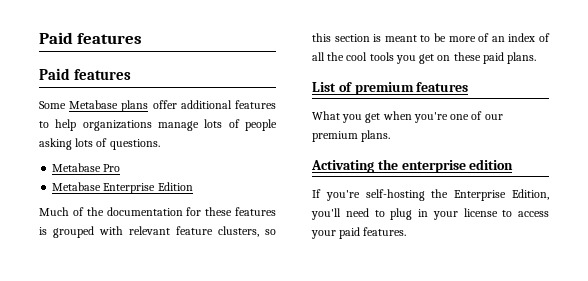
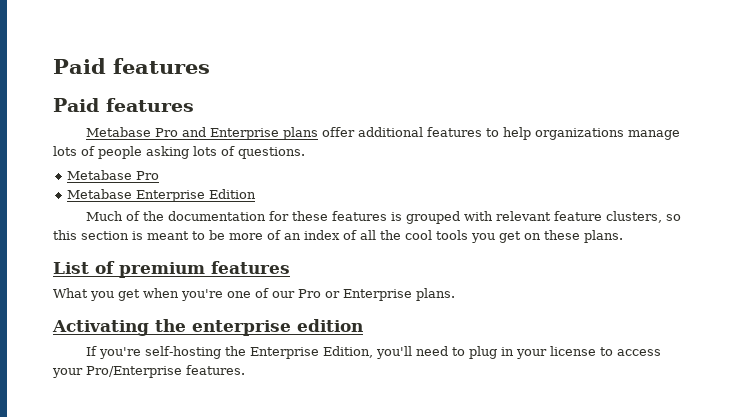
- Some Metabase plans offer additional features to help organizations manage lots of people asking lots of questions.
+ Metabase Pro and Enterprise plans offer additional features to help organizations manage lots of people asking lots of questions.
- Much of the documentation for these features is grouped with relevant feature clusters, so this section is meant to be more of an index of all the cool tools you get on these paid plans.
+ Much of the documentation for these features is grouped with relevant feature clusters, so this section is meant to be more of an index of all the cool tools you get on these plans.
- What you get when you're one of our premium plans.
+ What you get when you're one of our Pro or Enterprise plans.
- If you're self-hosting the Enterprise Edition, you'll need to plug in your license to access your paid features.
+ If you're self-hosting the Enterprise Edition, you'll need to plug in your license to access your Pro/Enterprise features.

